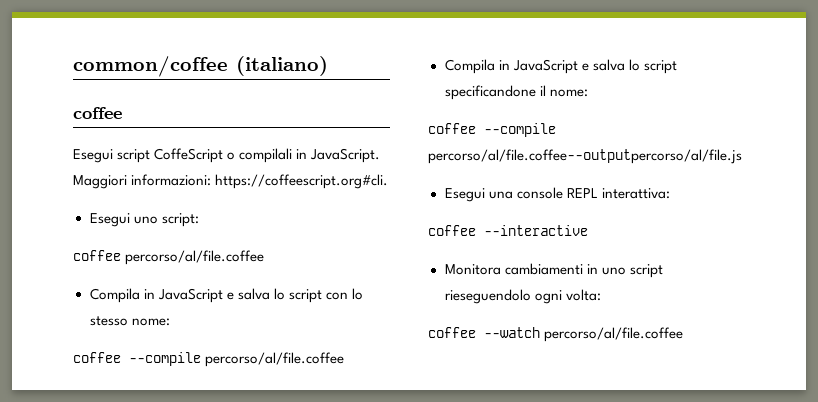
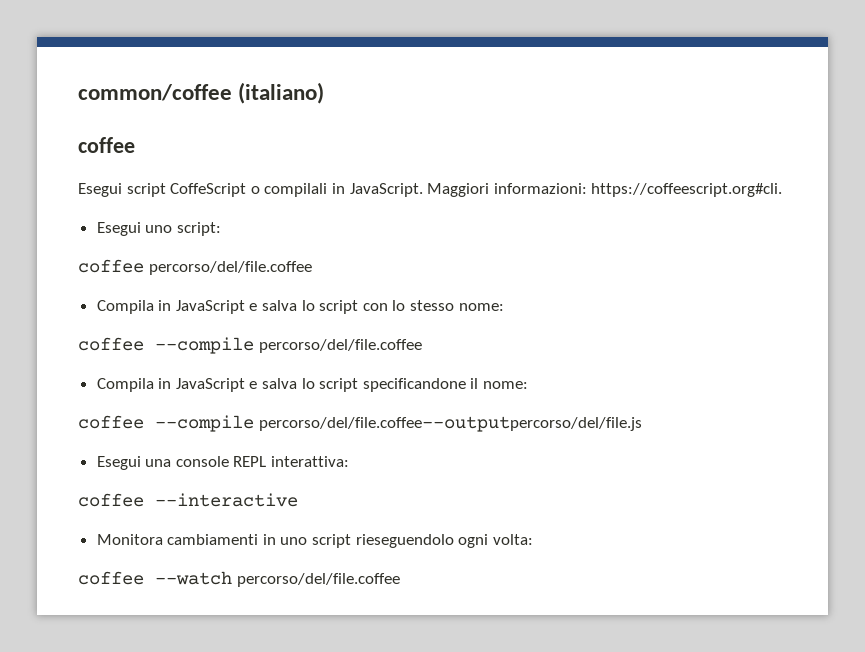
- coffee percorso/al/file.coffee
+ coffee percorso/del/file.coffee
- coffee --compile percorso/al/file.coffee
+ coffee --compile percorso/del/file.coffee
- coffee --compile percorso/al/file.coffee--outputpercorso/al/file.js
+ coffee --compile percorso/del/file.coffee--outputpercorso/del/file.js
- coffee --watch percorso/al/file.coffee
+ coffee --watch percorso/del/file.coffee

